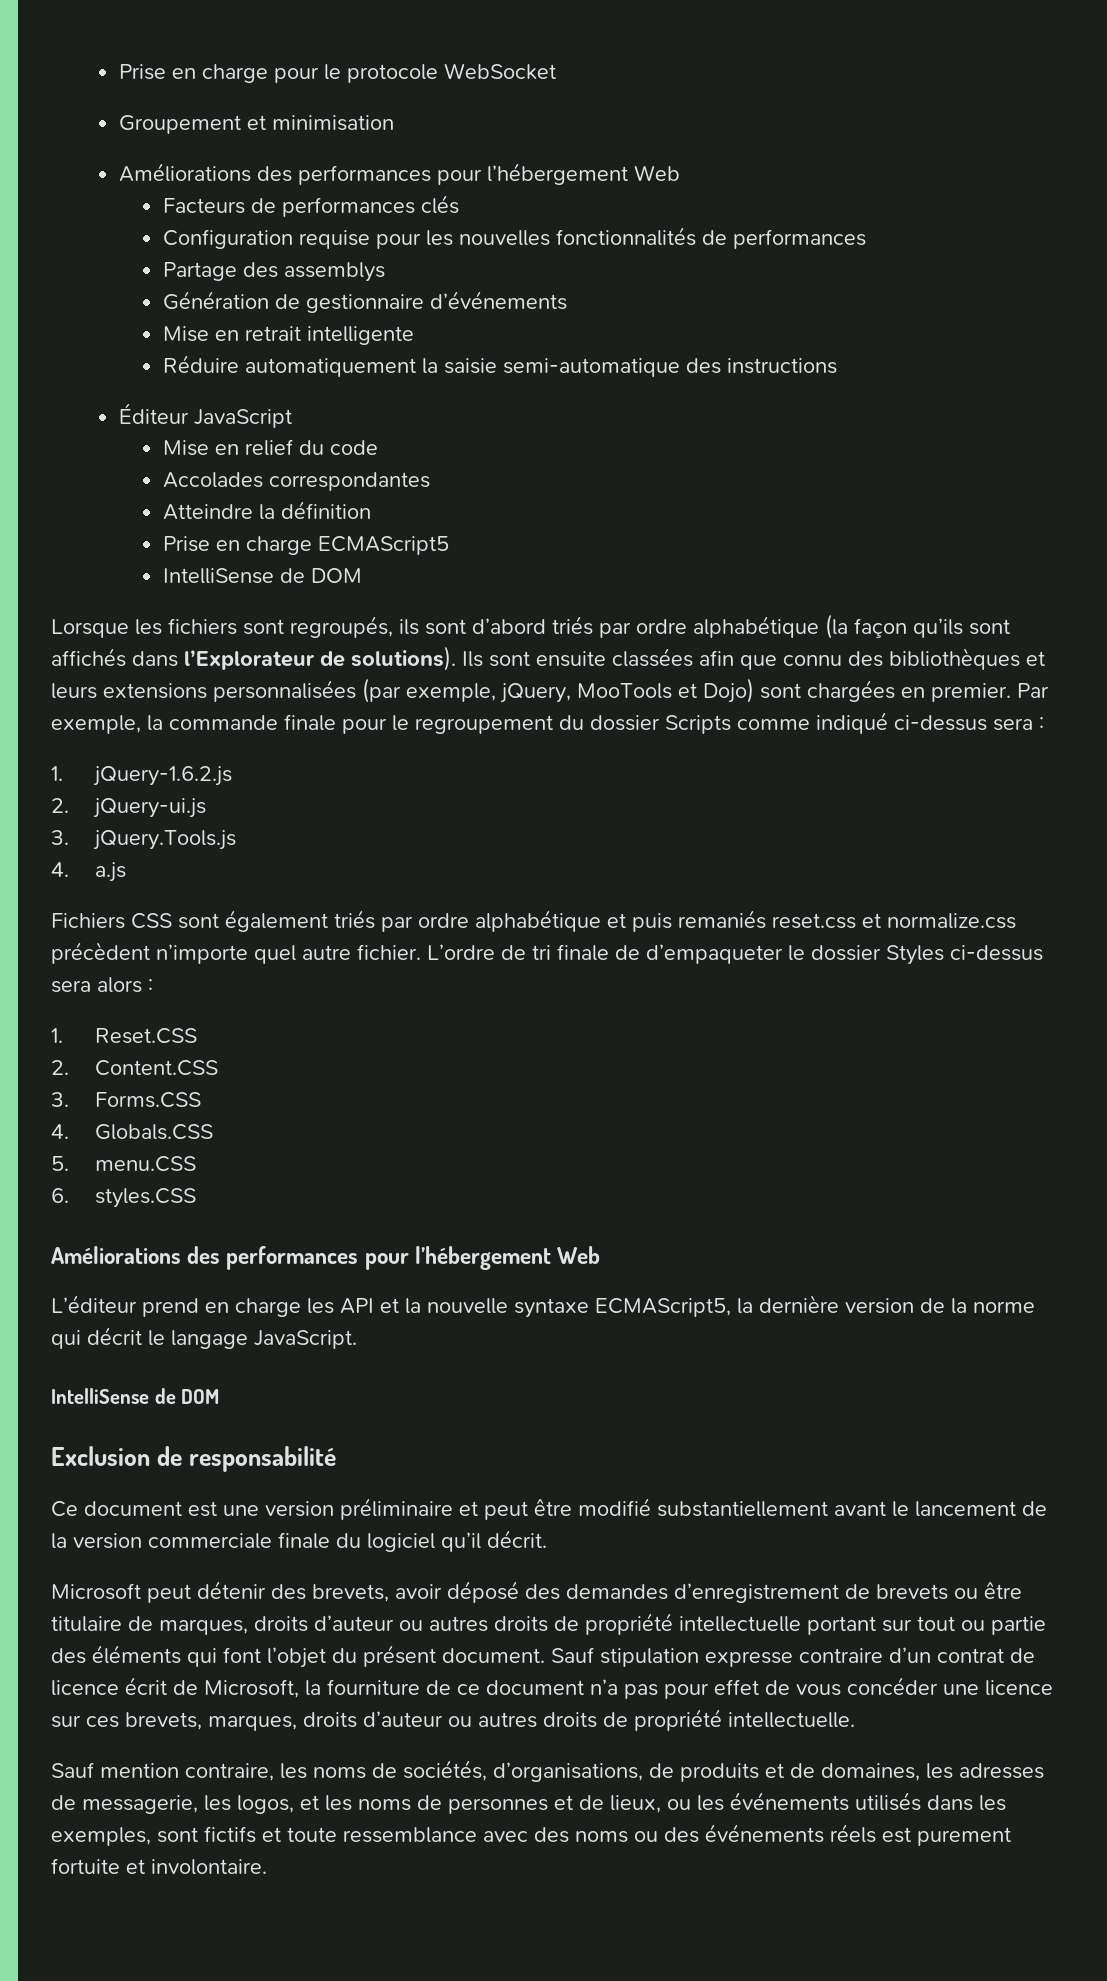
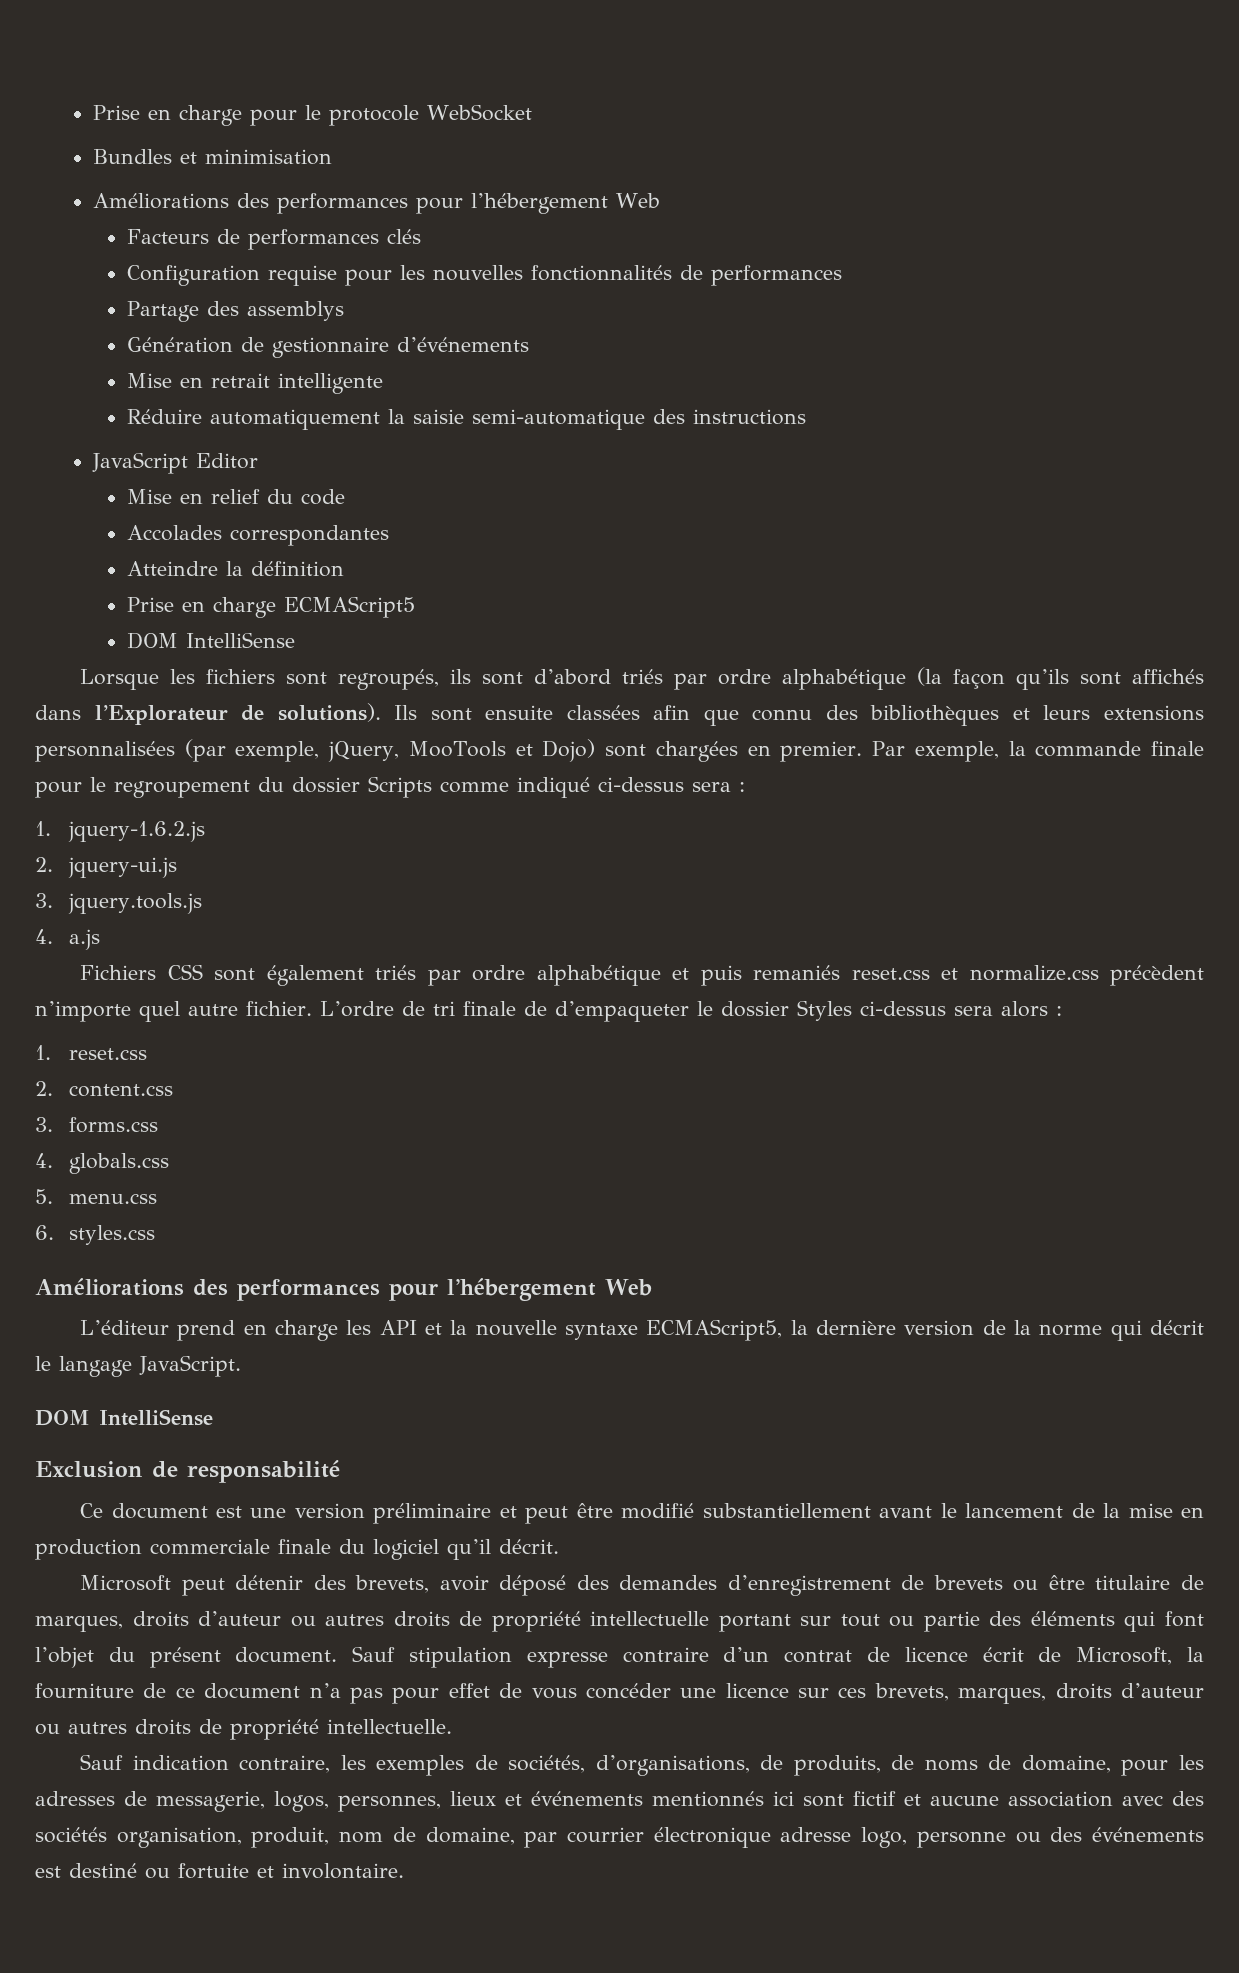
- Groupement et minimisation
+ Bundles et minimisation
- Éditeur JavaScript
+ JavaScript Editor
  Prise en charge ECMAScript5
- IntelliSense de DOM
+ DOM IntelliSense
- 1. jQuery-1.6.2.js
- 2. jQuery-ui.js
- 3. jQuery.Tools.js
+ 1. jquery-1.6.2.js
+ 2. jquery-ui.js
+ 3. jquery.tools.js
- 1. Reset.CSS
- 2. Content.CSS
- 3. Forms.CSS
- 4. Globals.CSS
+ 1. reset.css
+ 2. content.css
+ 3. forms.css
+ 4. globals.css
- 5. menu.CSS
+ 5. menu.css
- 6. styles.CSS
+ 6. styles.css
  L’éditeur prend en charge les API et la nouvelle syntaxe ECMAScript5, la dernière version de la norme qui décrit le langage JavaScript.
- IntelliSense de DOM
+ DOM IntelliSense
- Ce document est une version préliminaire et peut être modifié substantiellement avant le lancement de la version commerciale finale du logiciel qu’il décrit.
+ Ce document est une version préliminaire et peut être modifié substantiellement avant le lancement de la mise en production commerciale finale du logiciel qu’il décrit.
- Sauf mention contraire, les noms de sociétés, d’organisations, de produits et de domaines, les adresses de messagerie, les logos, et les noms de personnes et de lieux, ou les événements utilisés dans les exemples, sont fictifs et toute ressemblance avec des noms ou des événements réels est purement fortuite et involontaire.
+ Sauf indication contraire, les exemples de sociétés, d’organisations, de produits, de noms de domaine, pour les adresses de messagerie, logos, personnes, lieux et événements mentionnés ici sont fictif et aucune association avec des sociétés organisation, produit, nom de domaine, par courrier électronique adresse logo, personne ou des événements est destiné ou fortuite et involontaire.

